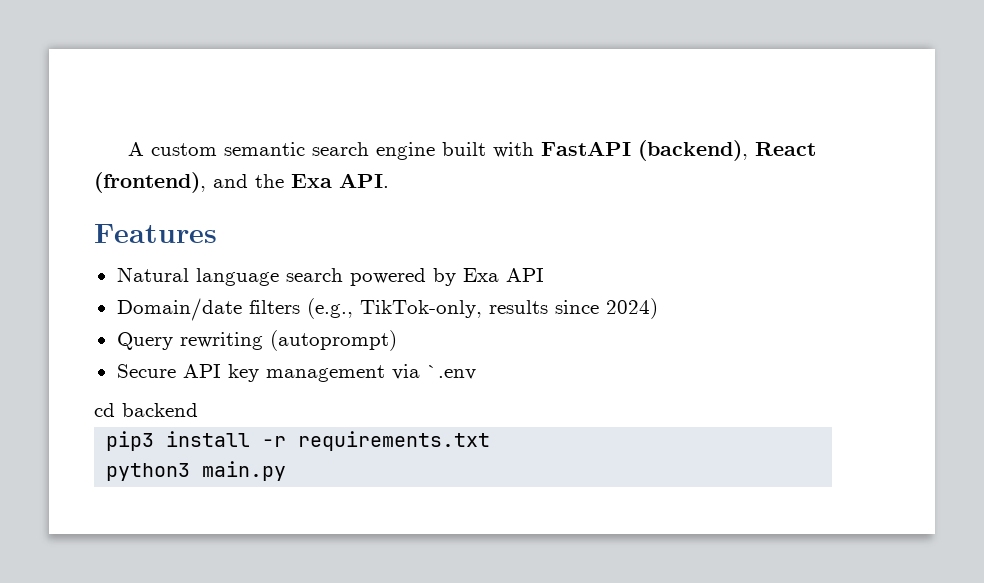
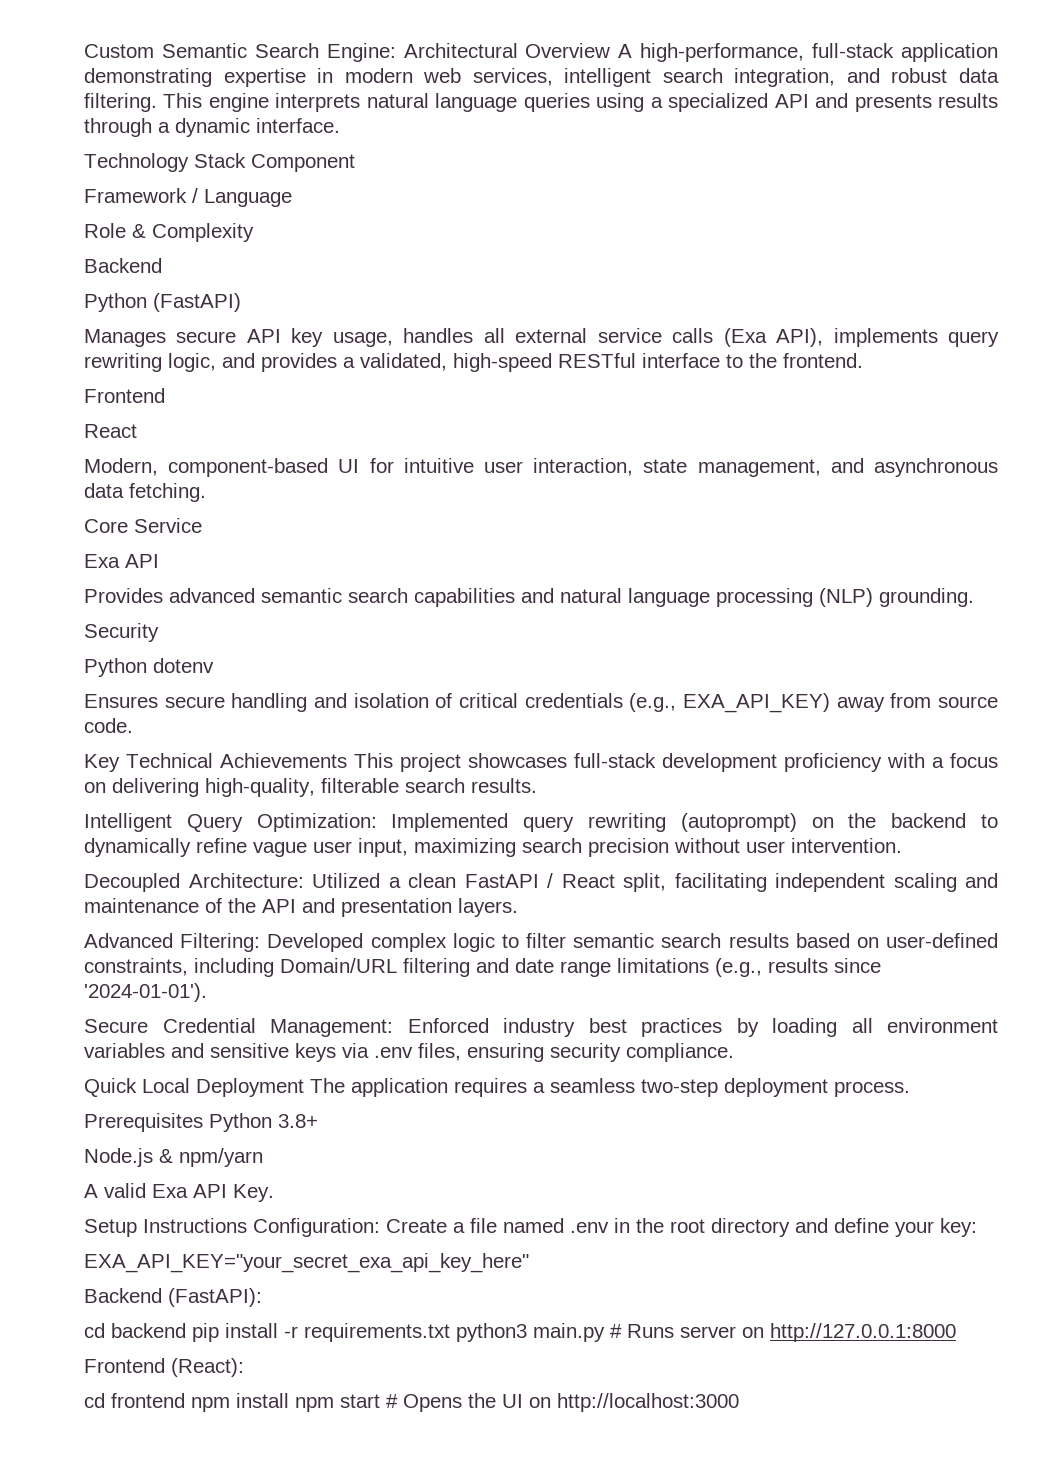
- A custom semantic search engine built with FastAPI (backend), React (frontend), and the Exa API.
- Features
- Natural language search powered by Exa API
- Domain/date filters (e.g., TikTok-only, results since 2024)
- Query rewriting (autoprompt)
- Secure API key management via `.env
+ Custom Semantic Search Engine: Architectural Overview A high-performance, full-stack application demonstrating expertise in modern web services, intelligent search integration, and robust data filtering. This engine interprets natural language queries using a specialized API and presents results through a dynamic interface.
+ Technology Stack Component
+ Framework / Language
+ Role & Complexity
+ Backend
+ Python (FastAPI)
+ Manages secure API key usage, handles all external service calls (Exa API), implements query rewriting logic, and provides a validated, high-speed RESTful interface to the frontend.
+ Frontend
+ React
+ Modern, component-based UI for intuitive user interaction, state management, and asynchronous data fetching.
+ Core Service
+ Exa API
+ Provides advanced semantic search capabilities and natural language processing (NLP) grounding.
+ Security
+ Python dotenv
+ Ensures secure handling and isolation of critical credentials (e.g., EXA_API_KEY) away from source code.
+ Key Technical Achievements This project showcases full-stack development proficiency with a focus on delivering high-quality, filterable search results.
+ Intelligent Query Optimization: Implemented query rewriting (autoprompt) on the backend to dynamically refine vague user input, maximizing search precision without user intervention.
+ Decoupled Architecture: Utilized a clean FastAPI / React split, facilitating independent scaling and maintenance of the API and presentation layers.
+ Advanced Filtering: Developed complex logic to filter semantic search results based on user-defined constraints, including Domain/URL filtering and date range limitations (e.g., results since '2024-01-01').
+ Secure Credential Management: Enforced industry best practices by loading all environment variables and sensitive keys via .env files, ensuring security compliance.
+ Quick Local Deployment The application requires a seamless two-step deployment process.
+ Prerequisites Python 3.8+
+ Node.js & npm/yarn
+ A valid Exa API Key.
+ Setup Instructions Configuration: Create a file named .env in the root directory and define your key:
+ EXA_API_KEY="your_secret_exa_api_key_here"
+ Backend (FastAPI):
- cd backend
- pip3 install -r requirements.txt
- python3 main.py
+ cd backend pip install -r requirements.txt python3 main.py # Runs server on http://127.0.0.1:8000
+ Frontend (React):
+ cd frontend npm install npm start # Opens the UI on http://localhost:3000

